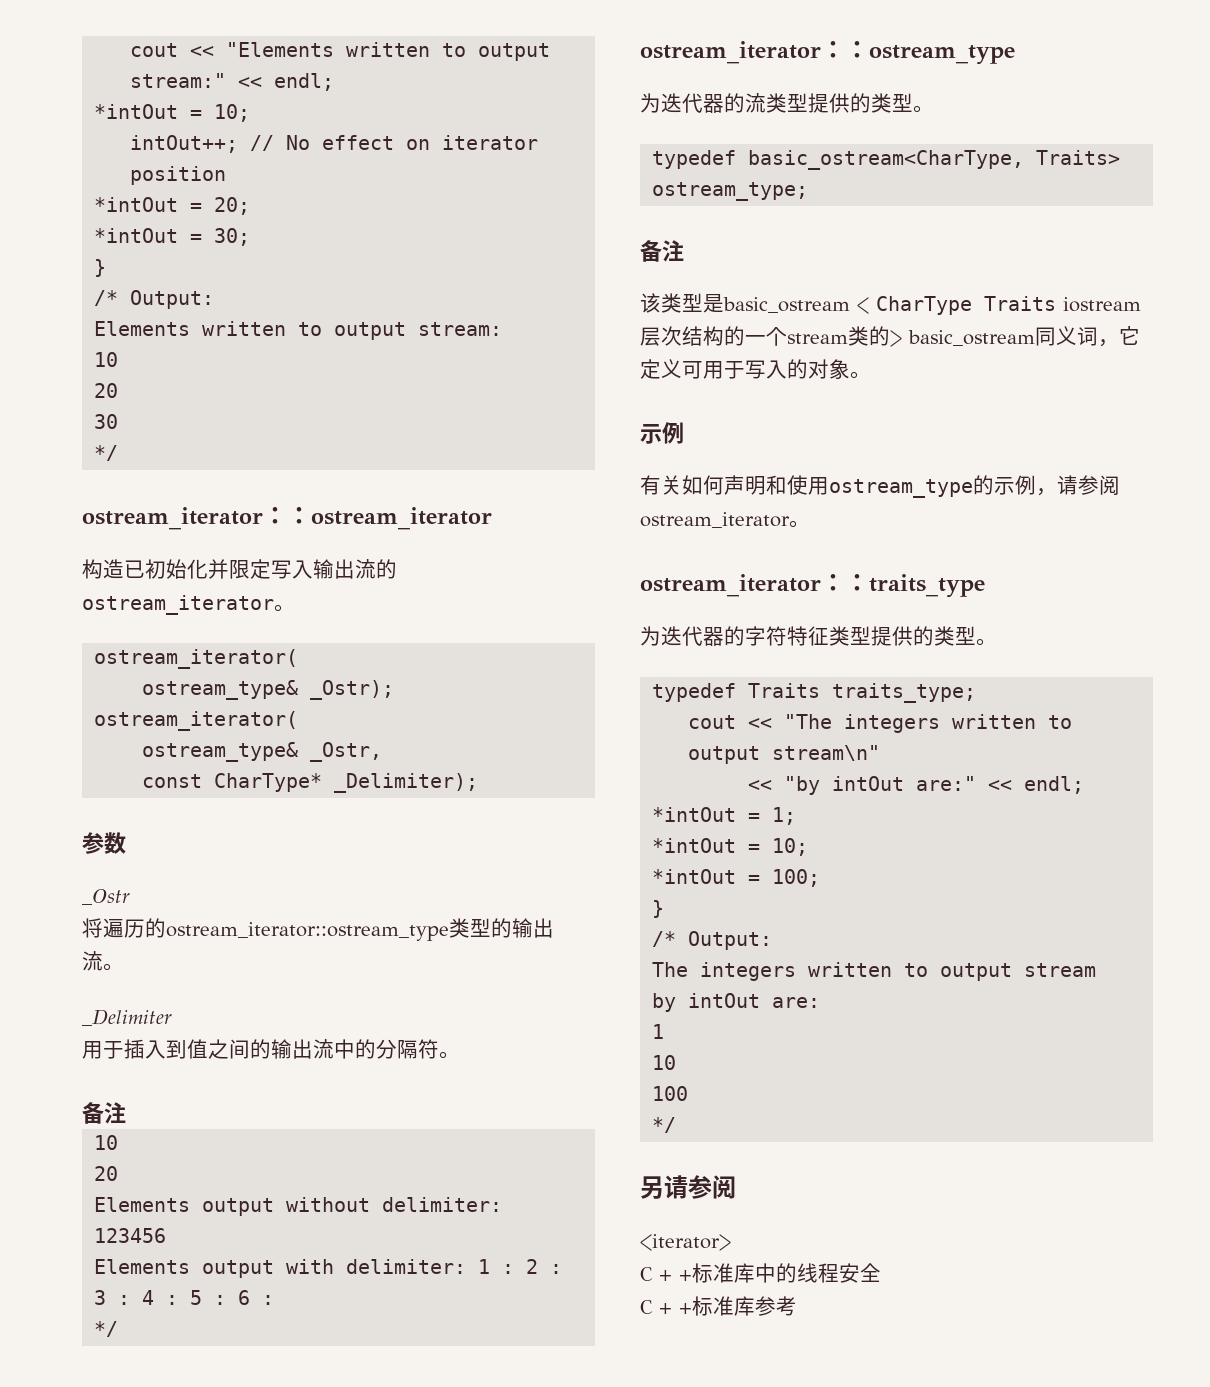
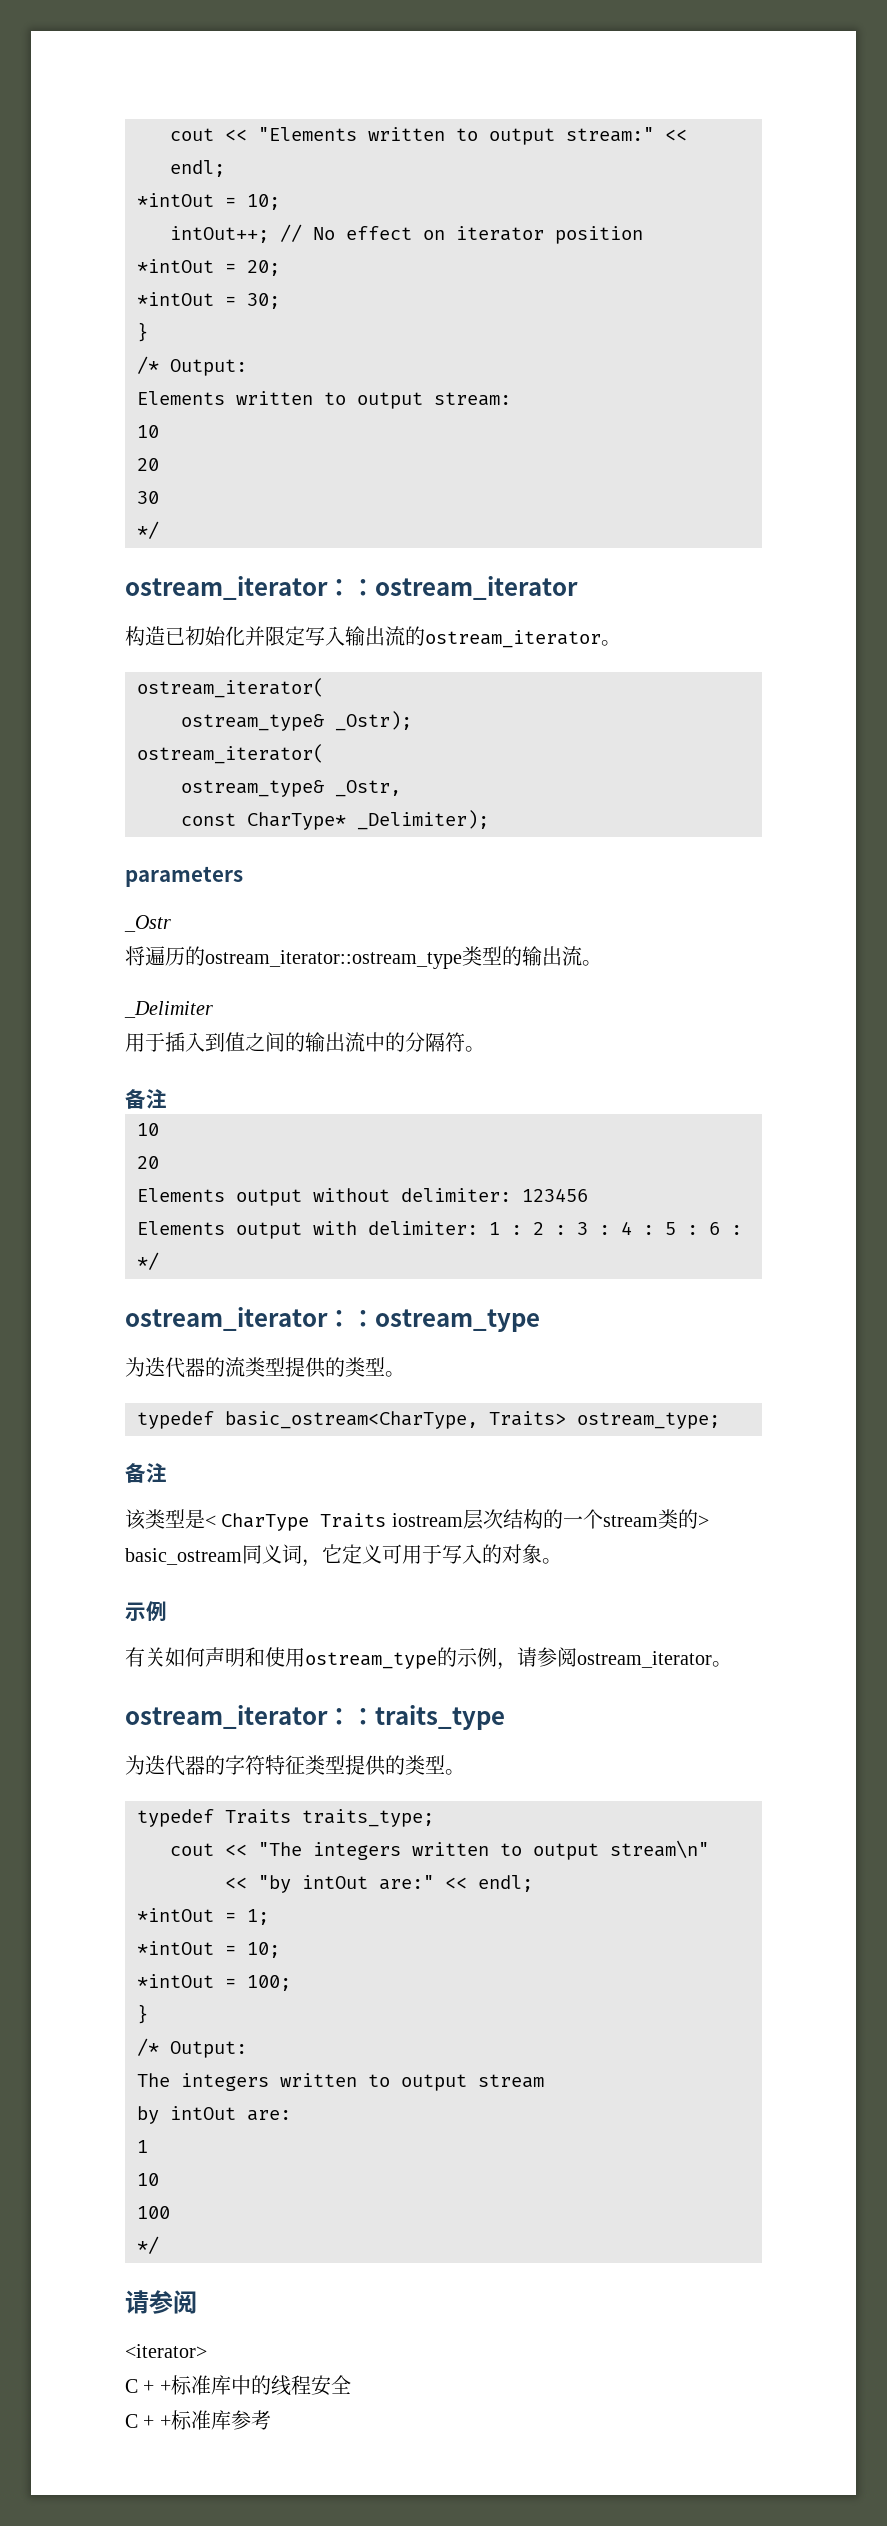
- 参数
+ parameters
- 该类型是basic_ostream < CharType Traits iostream层次结构的一个stream类的> basic_ostream同义词，它定义可用于写入的对象。
+ 该类型是< CharType Traits iostream层次结构的一个stream类的> basic_ostream同义词，它定义可用于写入的对象。
  100
  */
- 另请参阅
+ 请参阅

